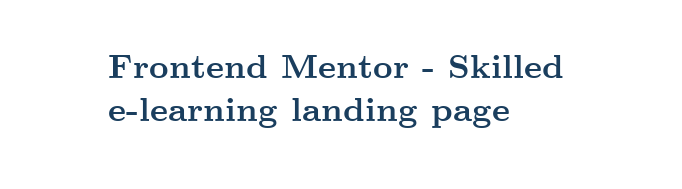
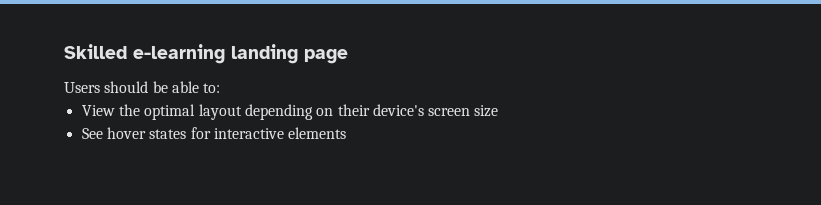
- Frontend Mentor - Skilled e-learning landing page
+ Skilled e-learning landing page
+ Users should be able to:
+ View the optimal layout depending on their device's screen size
+ See hover states for interactive elements

